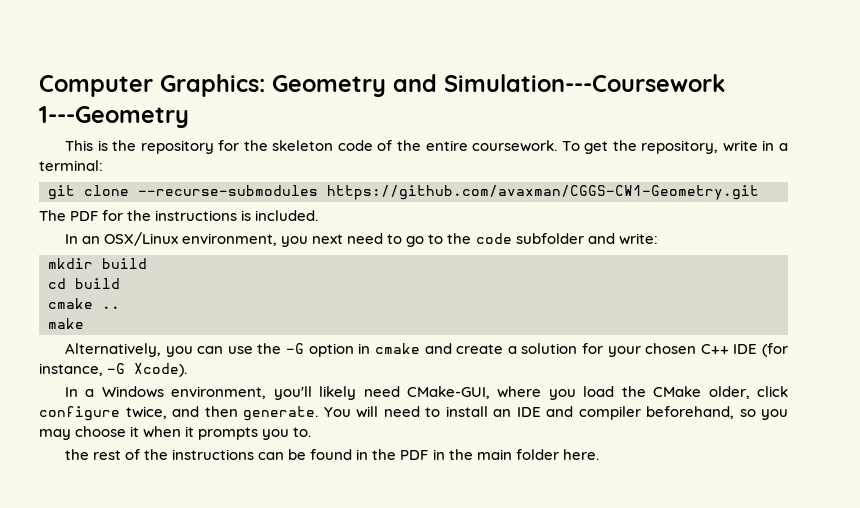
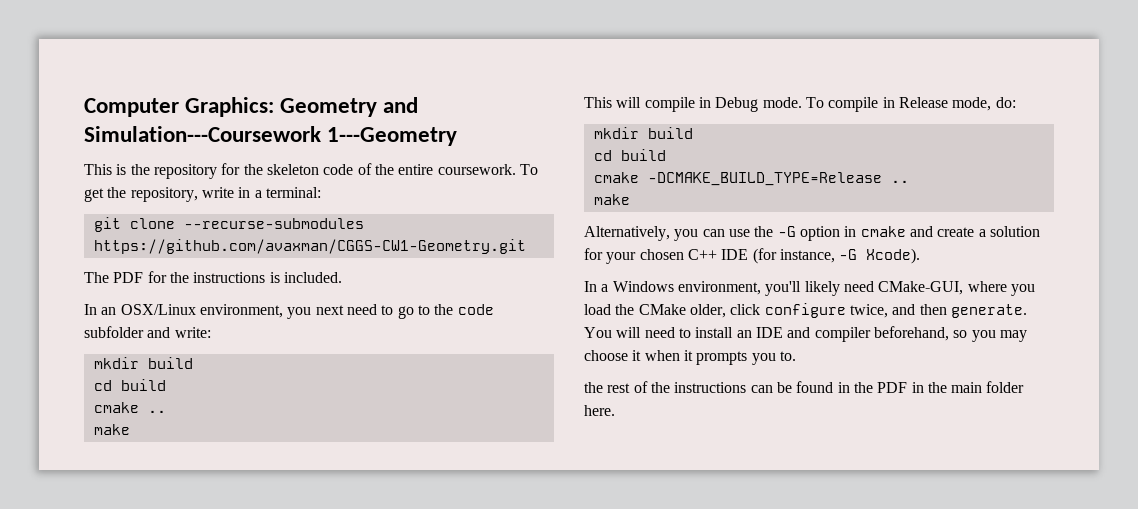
+ This will compile in Debug mode. To compile in Release mode, do:
+ mkdir build
+ cd build
+ cmake -DCMAKE_BUILD_TYPE=Release ..
+ make

